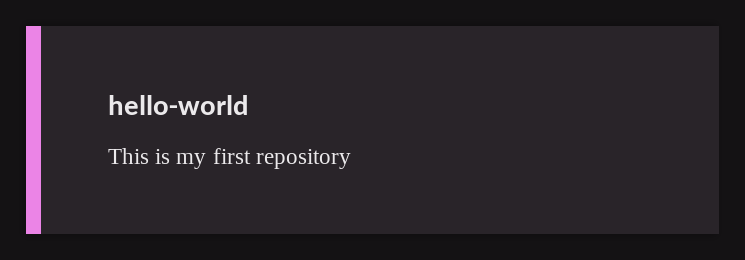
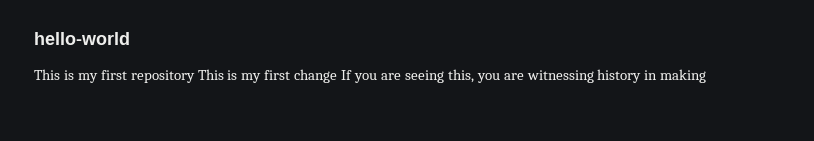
- This is my first repository
+ This is my first repository This is my first change If you are seeing this, you are witnessing history in making

